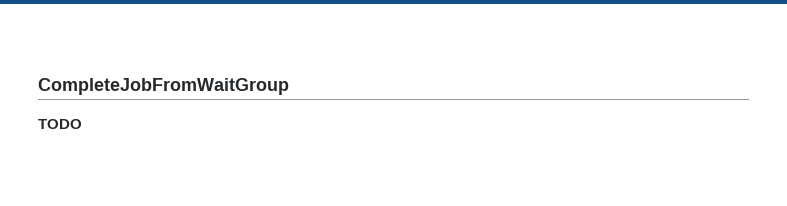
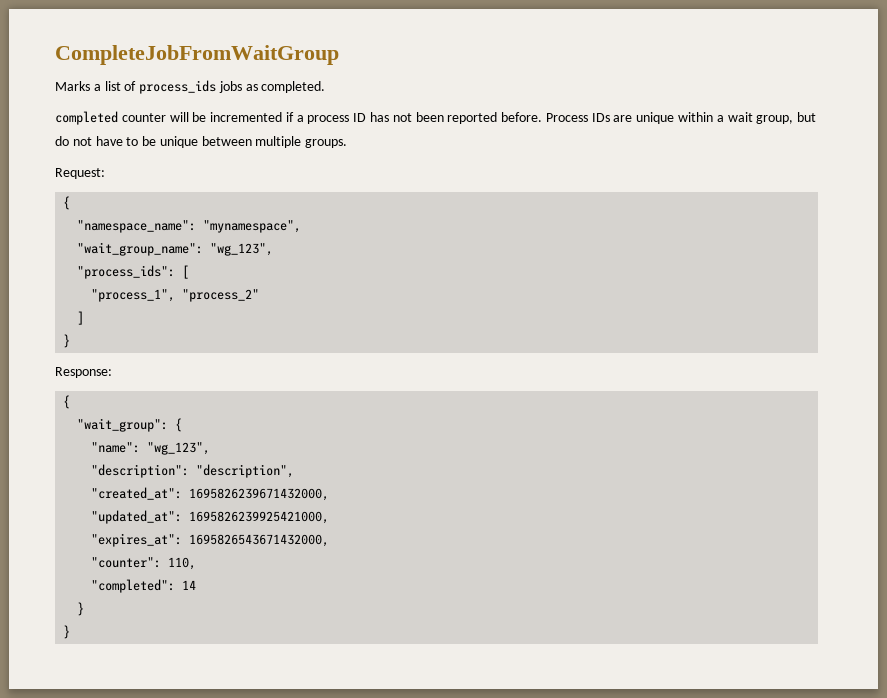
- TODO
+ Marks a list of process_ids jobs as completed.
+ completed counter will be incremented if a process ID has not been reported before. Process IDs are unique within a wait group, but do not have to be unique between multiple groups.
+ Request:
+ {
+ "namespace_name": "mynamespace",
+ "wait_group_name": "wg_123",
+ "process_ids": [
+ "process_1", "process_2"
+ ]
+ }
+ Response:
+ {
+ "wait_group": {
+ "name": "wg_123",
+ "description": "description",
+ "created_at": 1695826239671432000,
+ "updated_at": 1695826239925421000,
+ "expires_at": 1695826543671432000,
+ "counter": 110,
+ "completed": 14
+ }
+ }

